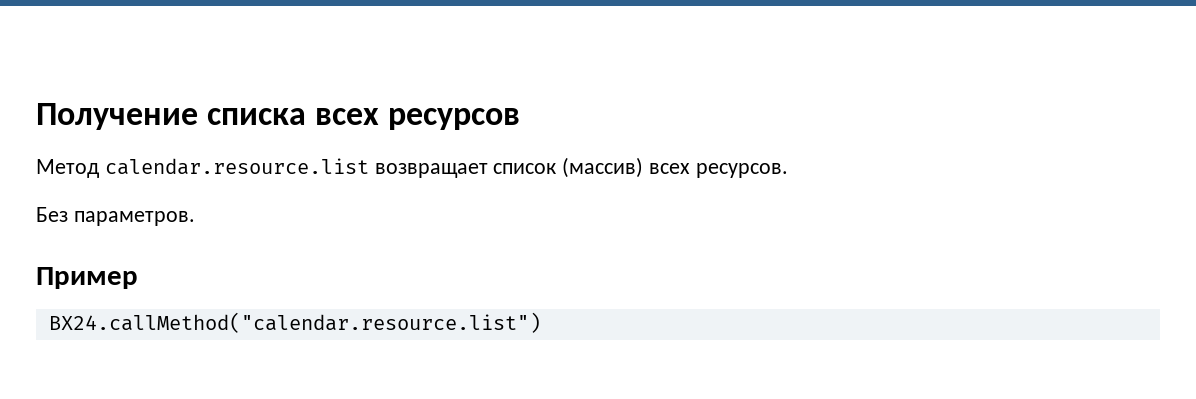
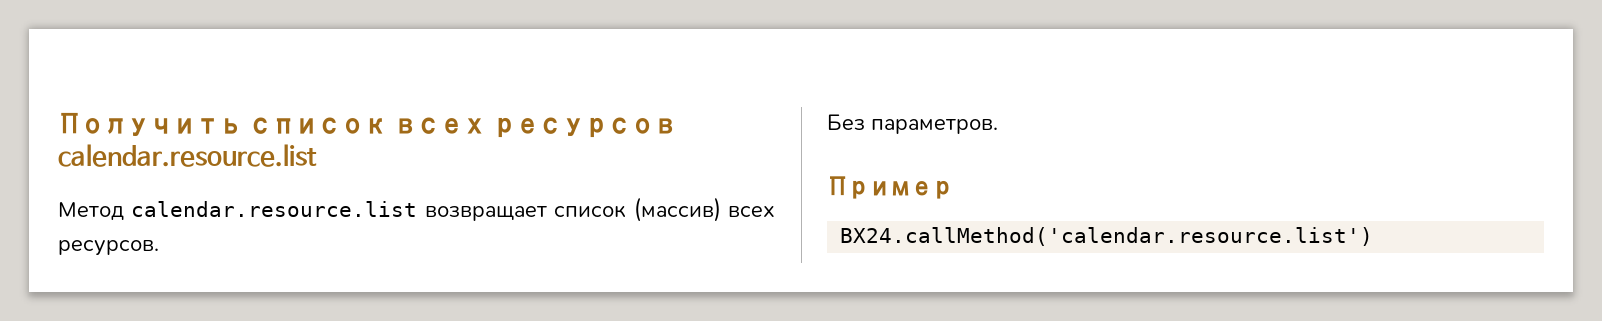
- Получение списка всех ресурсов
+ Получить список всех ресурсов calendar.resource.list
- BX24.callMethod("calendar.resource.list")
+ BX24.callMethod('calendar.resource.list')

